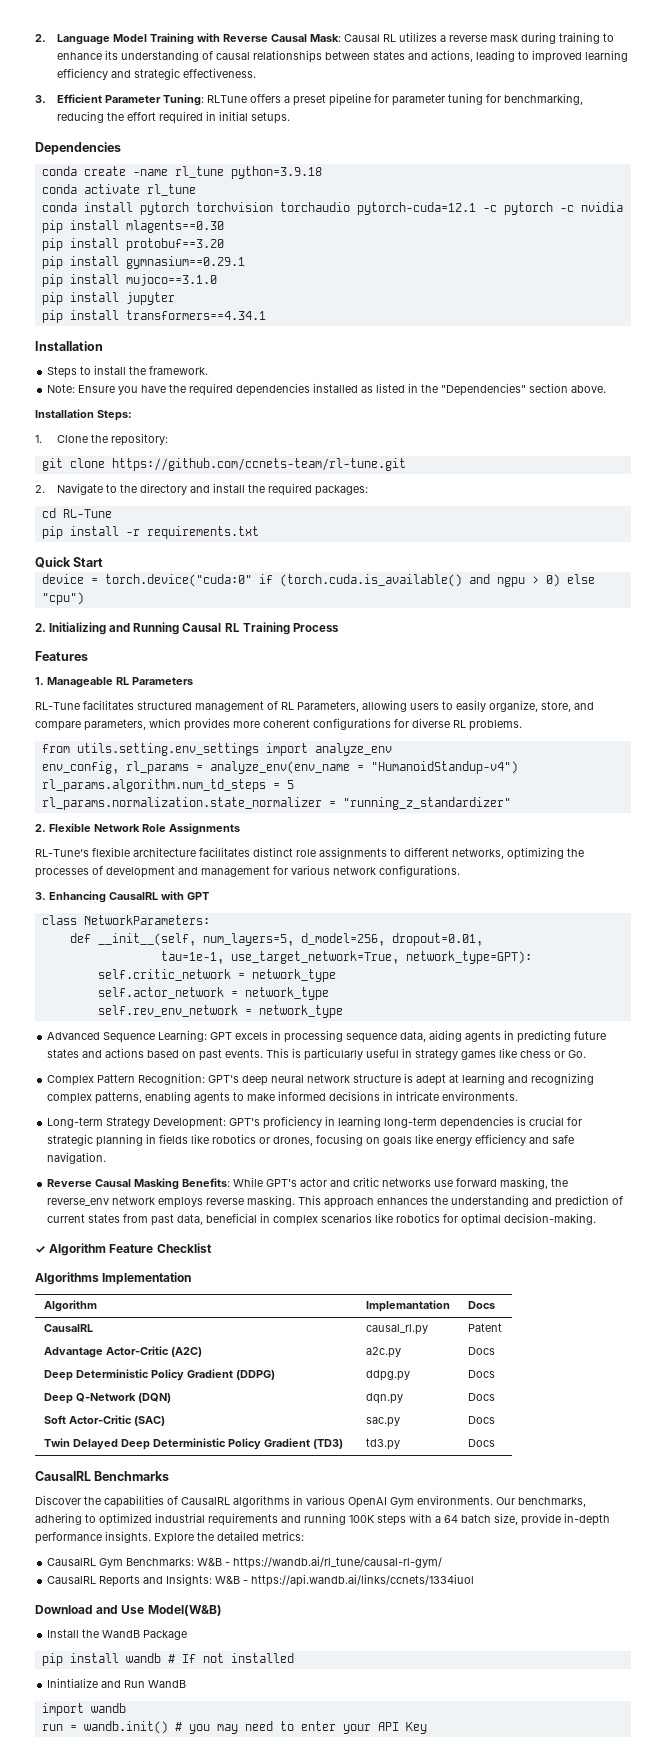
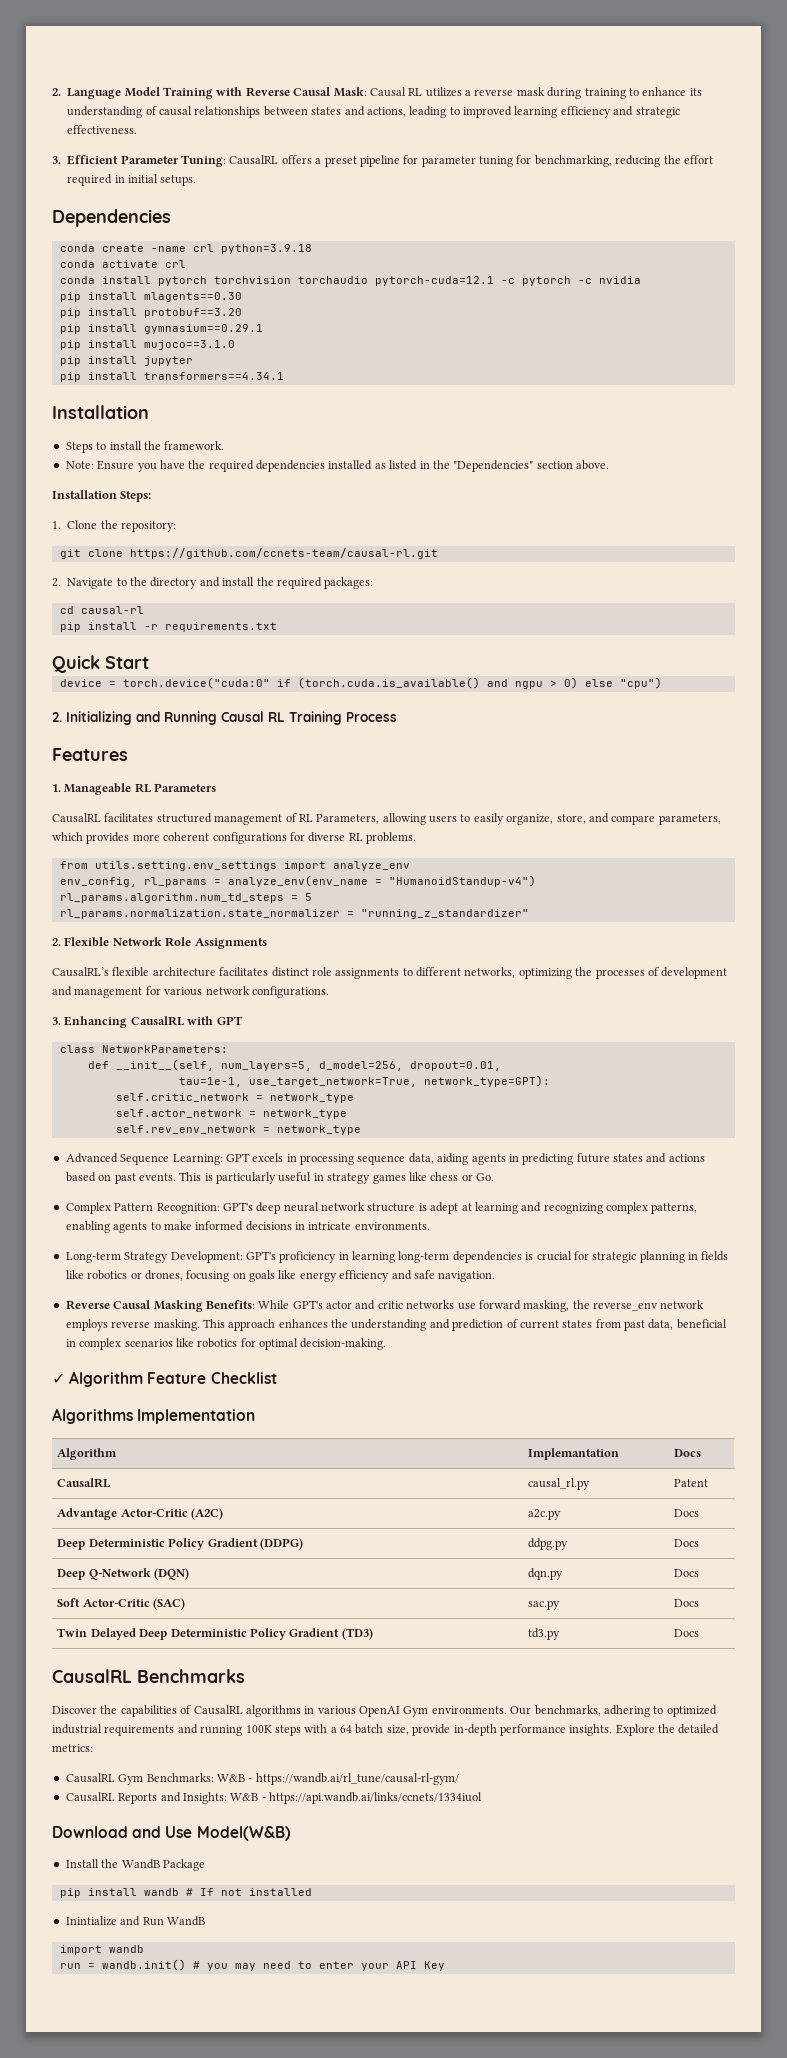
- 3. Efficient Parameter Tuning: RLTune offers a preset pipeline for parameter tuning for benchmarking, reducing the effort required in initial setups.
+ 3. Efficient Parameter Tuning: CausalRL offers a preset pipeline for parameter tuning for benchmarking, reducing the effort required in initial setups.
- conda create -name rl_tune python=3.9.18
+ conda create -name crl python=3.9.18
- conda activate rl_tune
+ conda activate crl
- git clone https://github.com/ccnets-team/rl-tune.git
+ git clone https://github.com/ccnets-team/causal-rl.git
- cd RL-Tune
+ cd causal-rl
- RL-Tune facilitates structured management of RL Parameters, allowing users to easily organize, store, and compare parameters, which provides more coherent configurations for diverse RL problems.
+ CausalRL facilitates structured management of RL Parameters, allowing users to easily organize, store, and compare parameters, which provides more coherent configurations for diverse RL problems.
- RL-Tune’s flexible architecture facilitates distinct role assignments to different networks, optimizing the processes of development and management for various network configurations.
+ CausalRL’s flexible architecture facilitates distinct role assignments to different networks, optimizing the processes of development and management for various network configurations.

